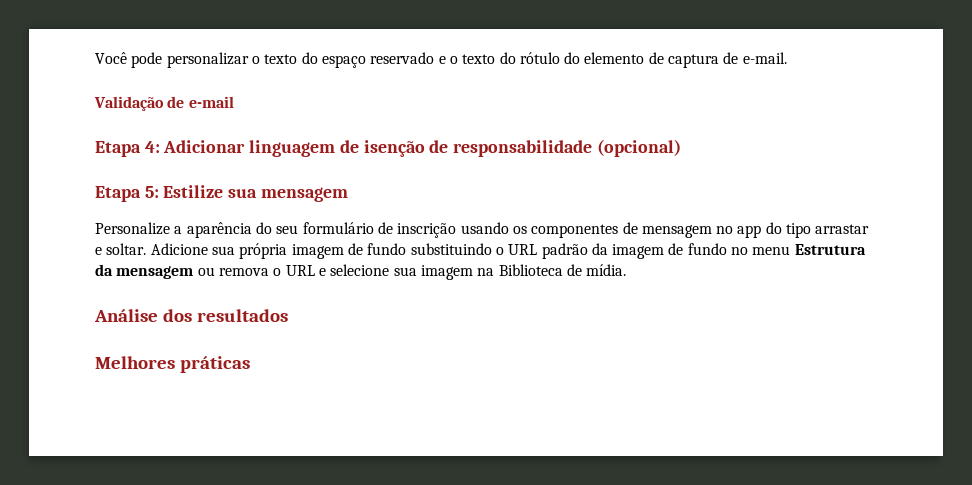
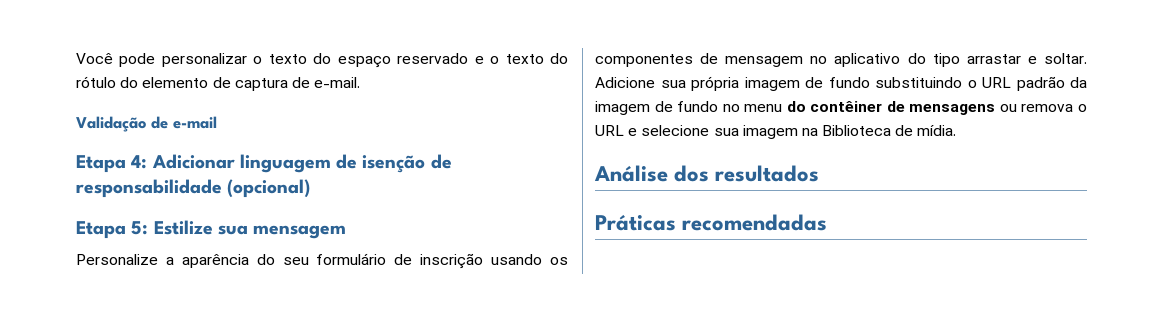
- Personalize a aparência do seu formulário de inscrição usando os componentes de mensagem no app do tipo arrastar e soltar.
+ Personalize a aparência do seu formulário de inscrição usando os componentes de mensagem no aplicativo do tipo arrastar e soltar.
- Adicione sua própria imagem de fundo substituindo o URL padrão da imagem de fundo no menu Estrutura da mensagem ou remova o URL e selecione sua imagem na Biblioteca de mídia.
+ Adicione sua própria imagem de fundo substituindo o URL padrão da imagem de fundo no menu do contêiner de mensagens ou remova o URL e selecione sua imagem na Biblioteca de mídia.
- Melhores práticas
+ Práticas recomendadas

